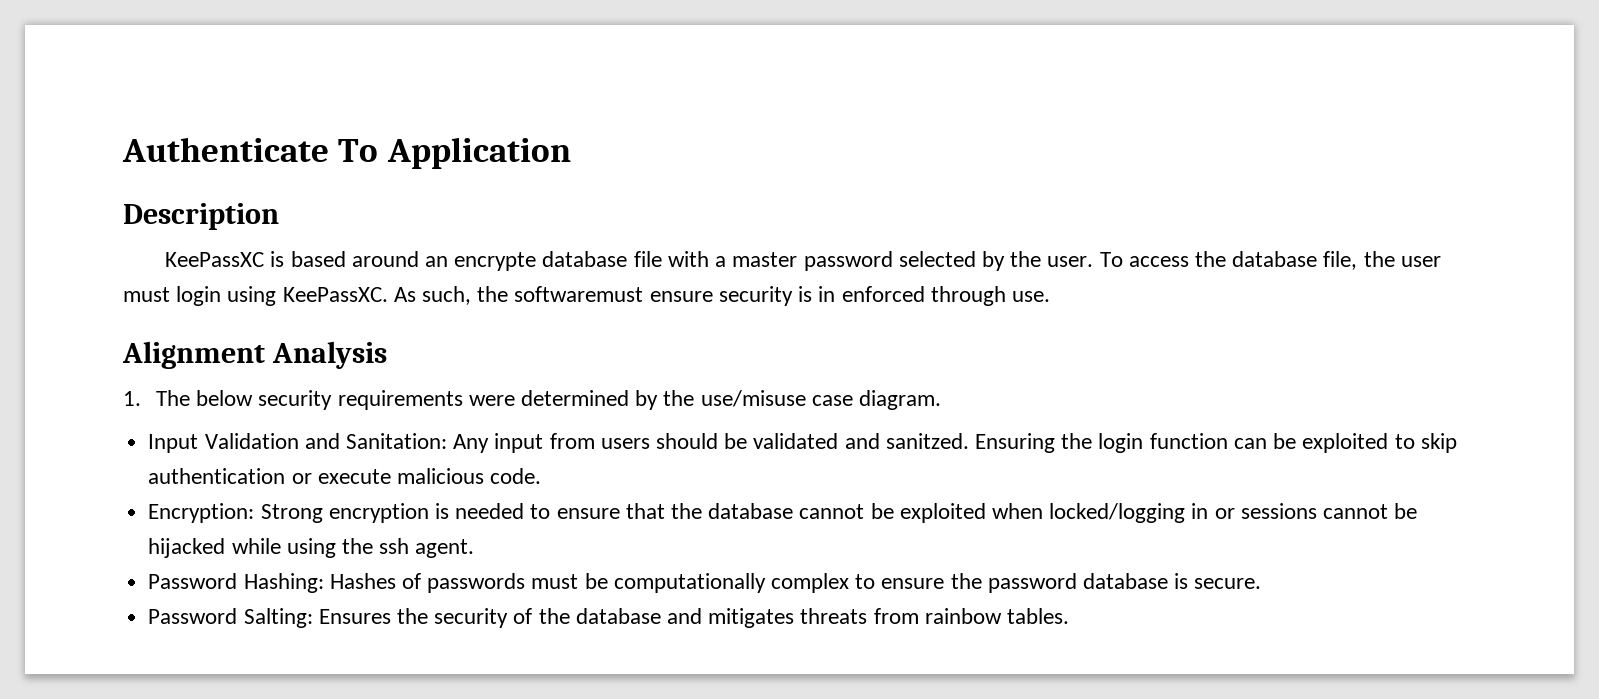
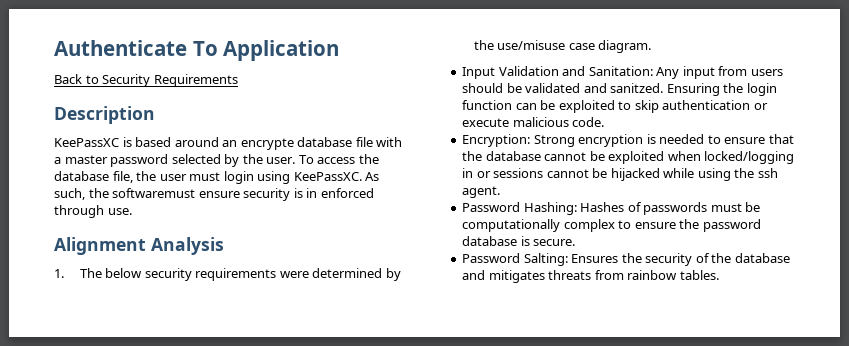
+ Back to Security Requirements

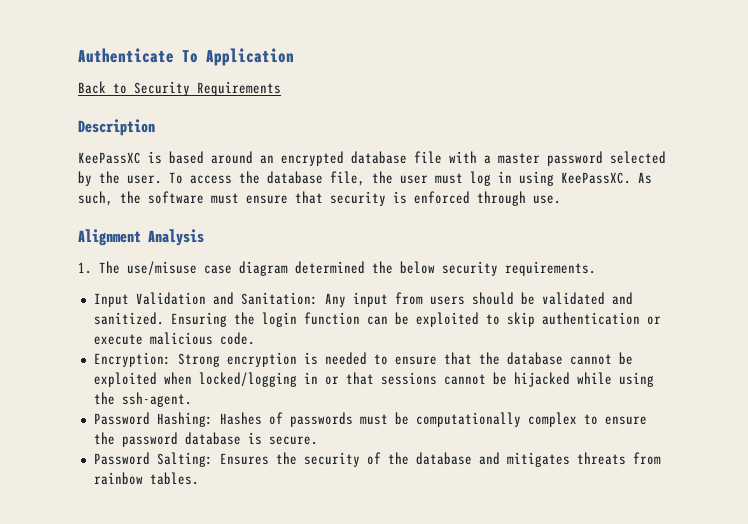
- KeePassXC is based around an encrypte database file with a master password selected by the user.
+ KeePassXC is based around an encrypted database file with a master password selected by the user.
- To access the database file, the user must login using KeePassXC.
+ To access the database file, the user must log in using KeePassXC.
- As such, the softwaremust ensure security is in enforced through use.
+ As such, the software must ensure that security is enforced through use.
- 1. The below security requirements were determined by the use/misuse case diagram.
+ 1. The use/misuse case diagram determined the below security requirements.
- Input Validation and Sanitation: Any input from users should be validated and sanitzed.
+ Input Validation and Sanitation: Any input from users should be validated and sanitized.
- Encryption: Strong encryption is needed to ensure that the database cannot be exploited when locked/logging in or sessions cannot be hijacked while using the ssh agent.
+ Encryption: Strong encryption is needed to ensure that the database cannot be exploited when locked/logging in or that sessions cannot be hijacked while using the ssh-agent.

